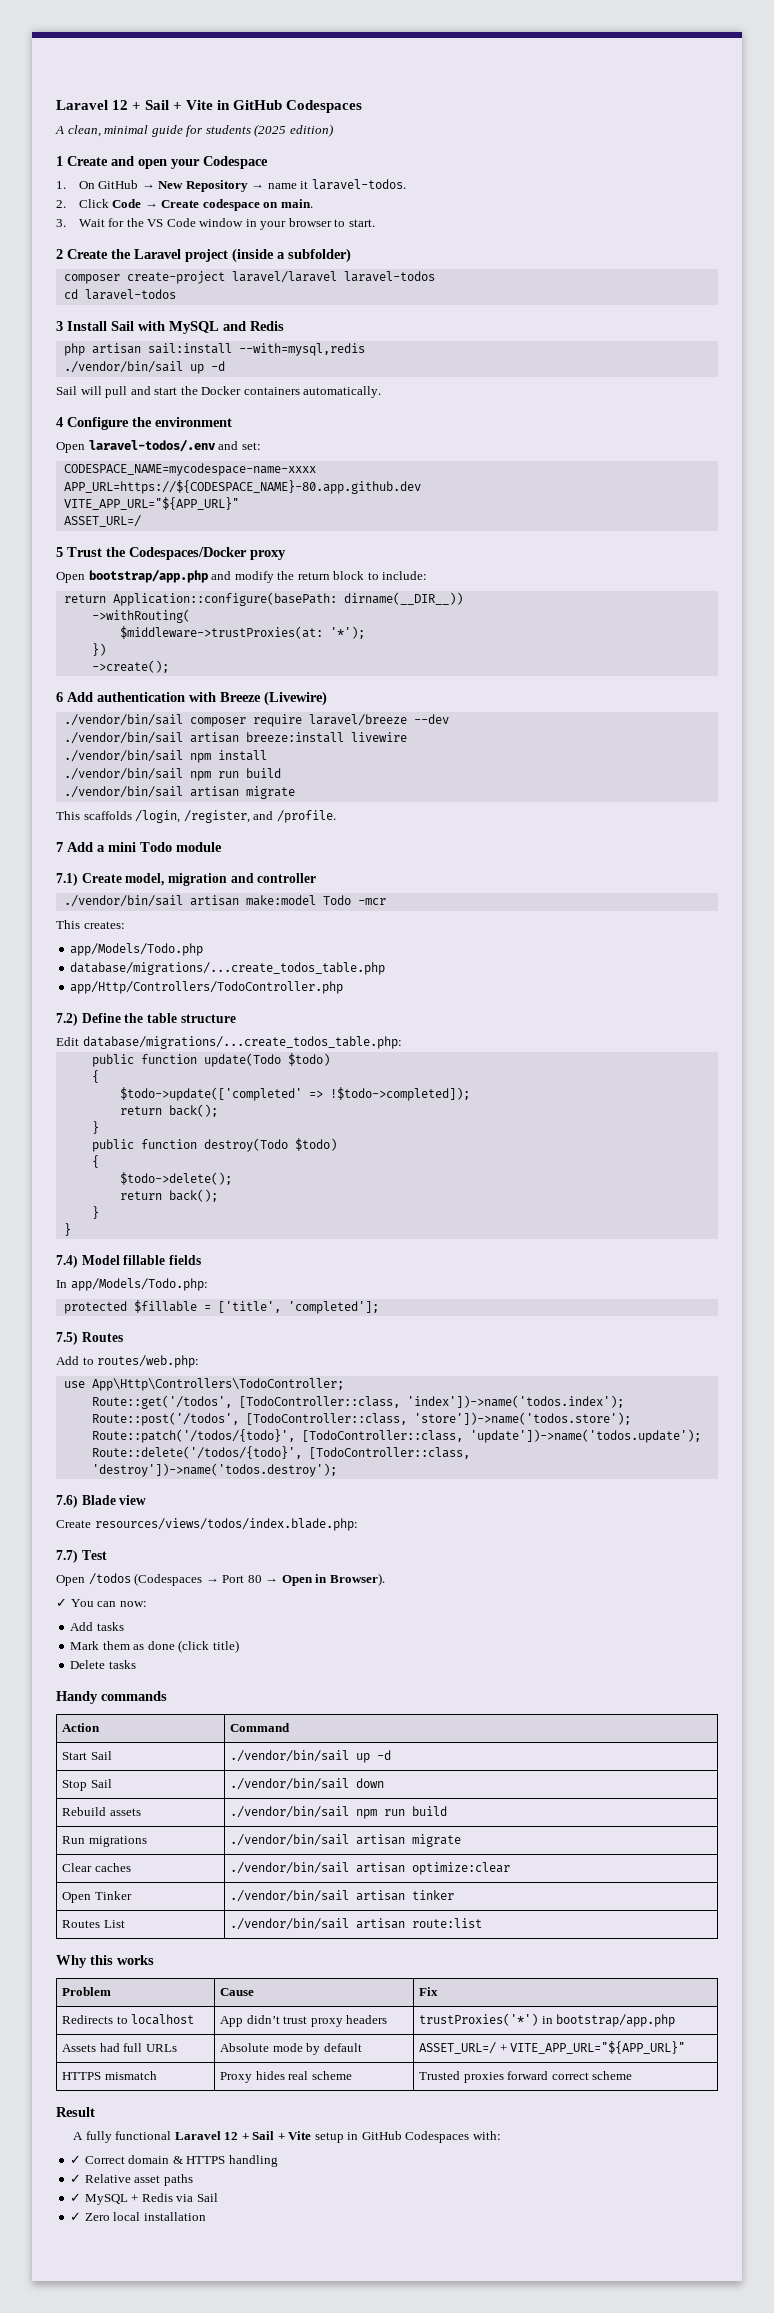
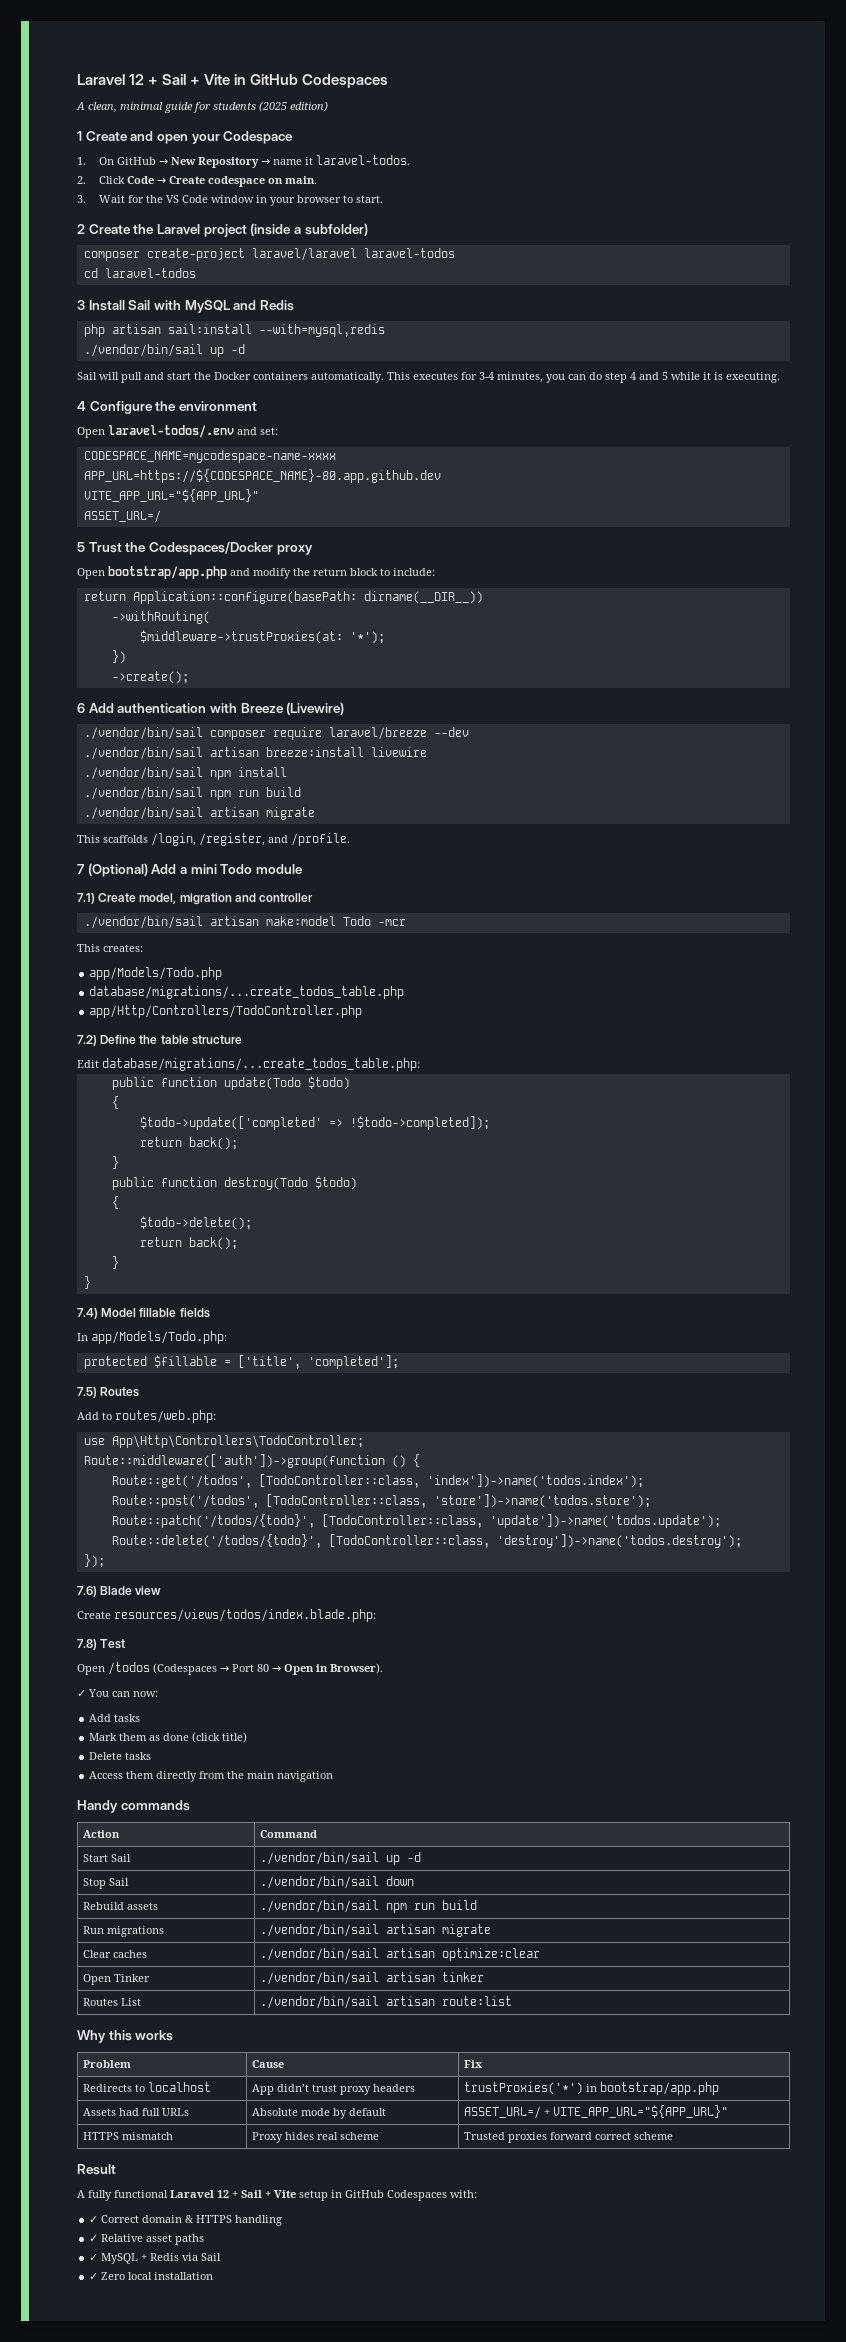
+ This executes for 3-4 minutes, you can do step 4 and 5 while it is executing.
- 7 Add a mini Todo module
+ 7 (Optional) Add a mini Todo module
+ Route::middleware(['auth'])->group(function () {
+ });
- 7.7) Test
+ 7.8) Test
+ Access them directly from the main navigation

